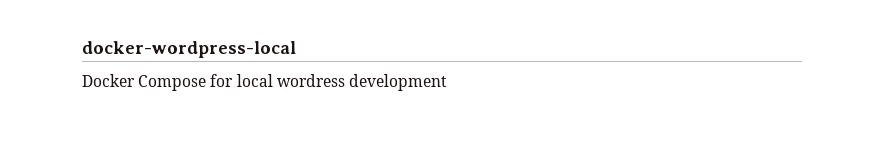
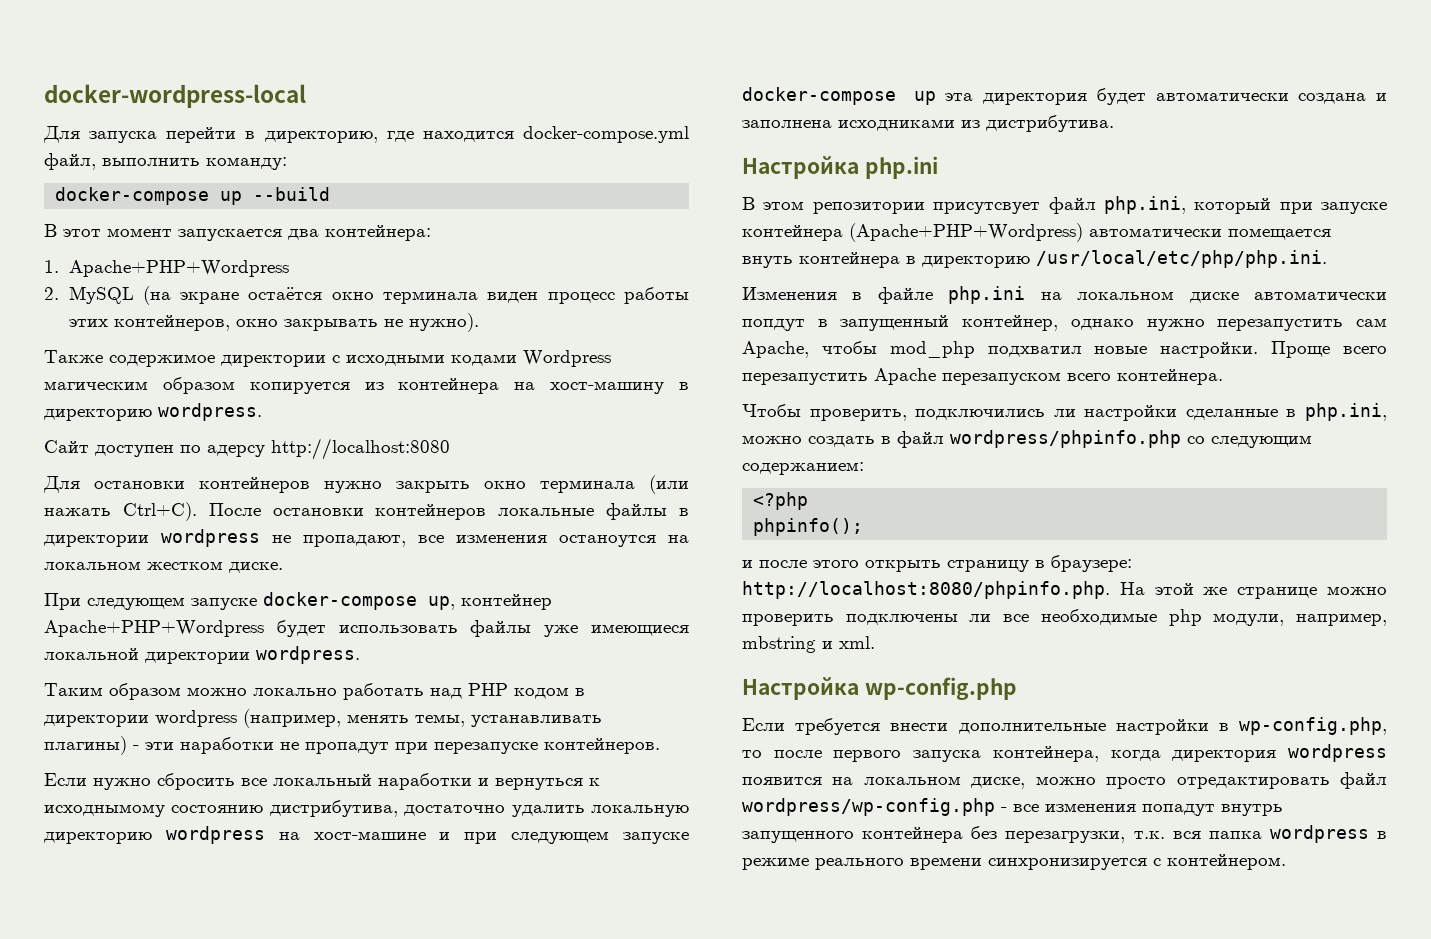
- Docker Compose for local wordress development
+ Для запуска перейти в директорию, где находится docker-compose.yml файл, выполнить команду:
+ docker-compose up --build
+ В этот момент запускается два контейнера:
+ 1. Apache+PHP+Wordpress
+ 2. MySQL (на экране остаётся окно терминала виден процесс работы этих контейнеров, окно закрывать не нужно).
+ Также содержимое директории с исходными кодами Wordpress магическим образом копируется из контейнера на хост-машину в директорию wordpress.
+ Сайт доступен по адерсу http://localhost:8080
+ Для остановки контейнеров нужно закрыть окно терминала (или нажать Ctrl+C). После остановки контейнеров локальные файлы в директории wordpress не пропадают, все изменения останоутся на локальном жестком диске.
+ При следующем запуске docker-compose up, контейнер Apache+PHP+Wordpress будет использовать файлы уже имеющиеся локальной директории wordpress.
+ Таким образом можно локально работать над PHP кодом в директории wordpress (например, менять темы, устанавливать плагины) - эти наработки не пропадут при перезапуске контейнеров.
+ Если нужно сбросить все локальный наработки и вернуться к исходнымому состоянию дистрибутива, достаточно удалить локальную директорию wordpress на хост-машине и при следующем запуске docker-compose up эта директория будет автоматически создана и заполнена исходниками из дистрибутива.
+ Настройка php.ini
+ В этом репозитории присутсвует файл php.ini, который при запуске контейнера (Apache+PHP+Wordpress) автоматически помещается внуть контейнера в директорию /usr/local/etc/php/php.ini.
+ Изменения в файле php.ini на локальном диске автоматически попдут в запущенный контейнер, однако нужно перезапустить сам Apache, чтобы mod_php подхватил новые настройки. Проще всего перезапустить Apache перезапуском всего контейнера.
+ Чтобы проверить, подключились ли настройки сделанные в php.ini, можно создать в файл wordpress/phpinfo.php со следующим содержанием:
+ <?php
+ phpinfo();
+ и после этого открыть страницу в браузере: http://localhost:8080/phpinfo.php. На этой же странице можно проверить подключены ли все необходимые php модули, например, mbstring и xml.
+ Настройка wp-config.php
+ Если требуется внести дополнительные настройки в wp-config.php, то после первого запуска контейнера, когда директория wordpress появится на локальном диске, можно просто отредактировать файл wordpress/wp-config.php - все изменения попадут внутрь запущенного контейнера без перезагрузки, т.к. вся папка wordpress в режиме реального времени синхронизируется с контейнером.

